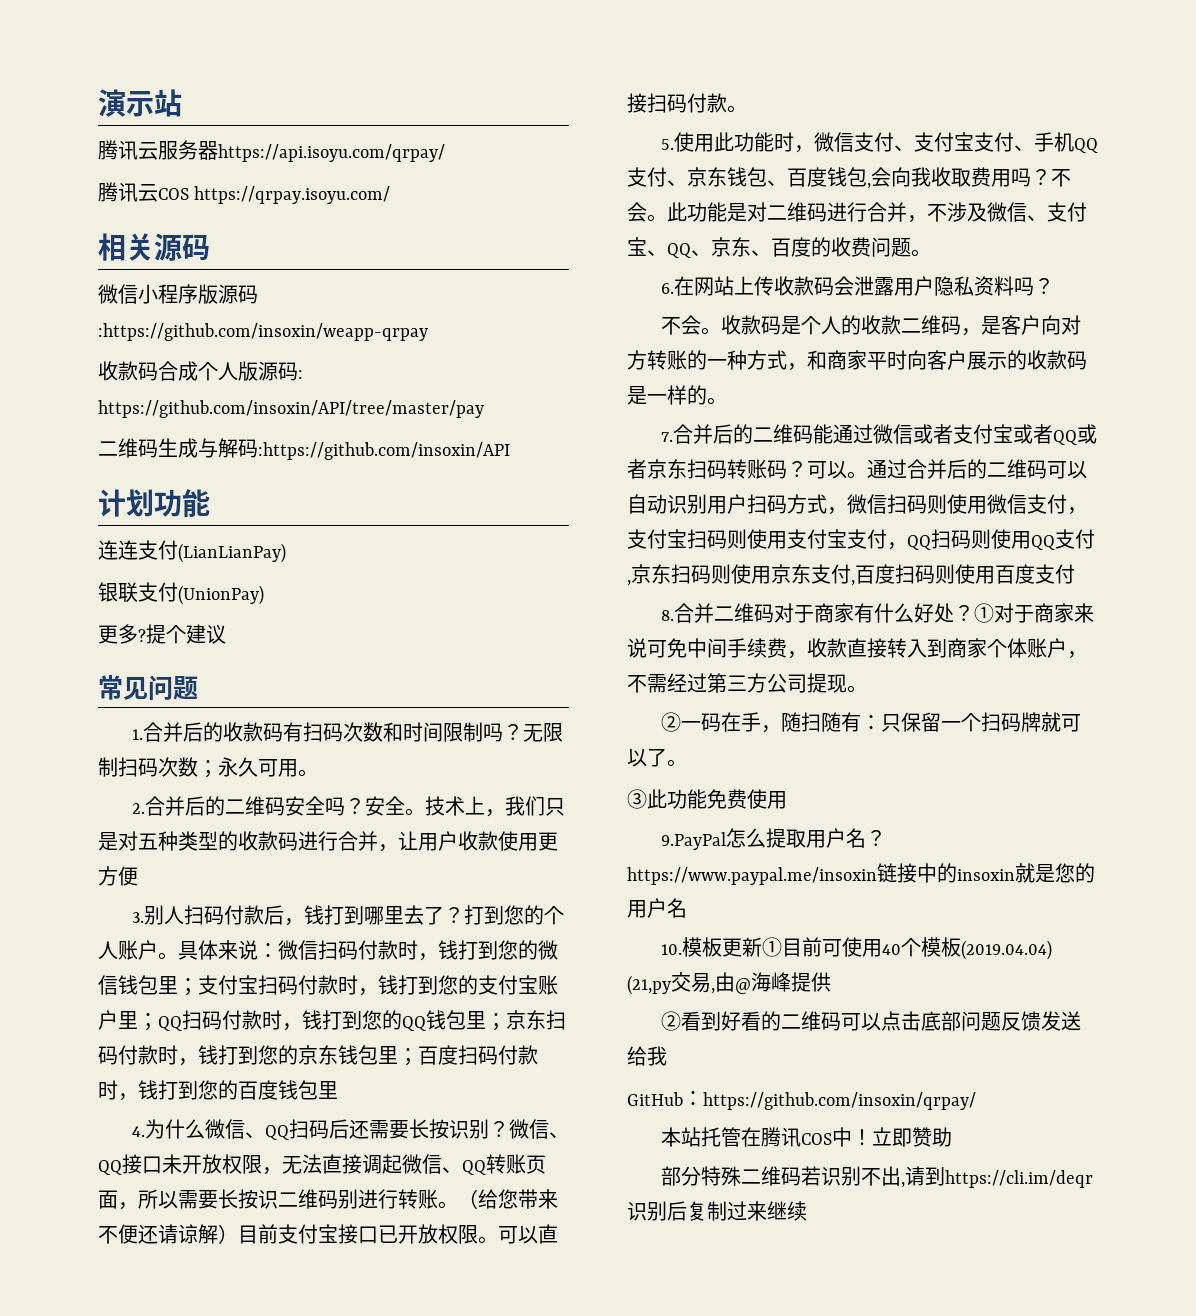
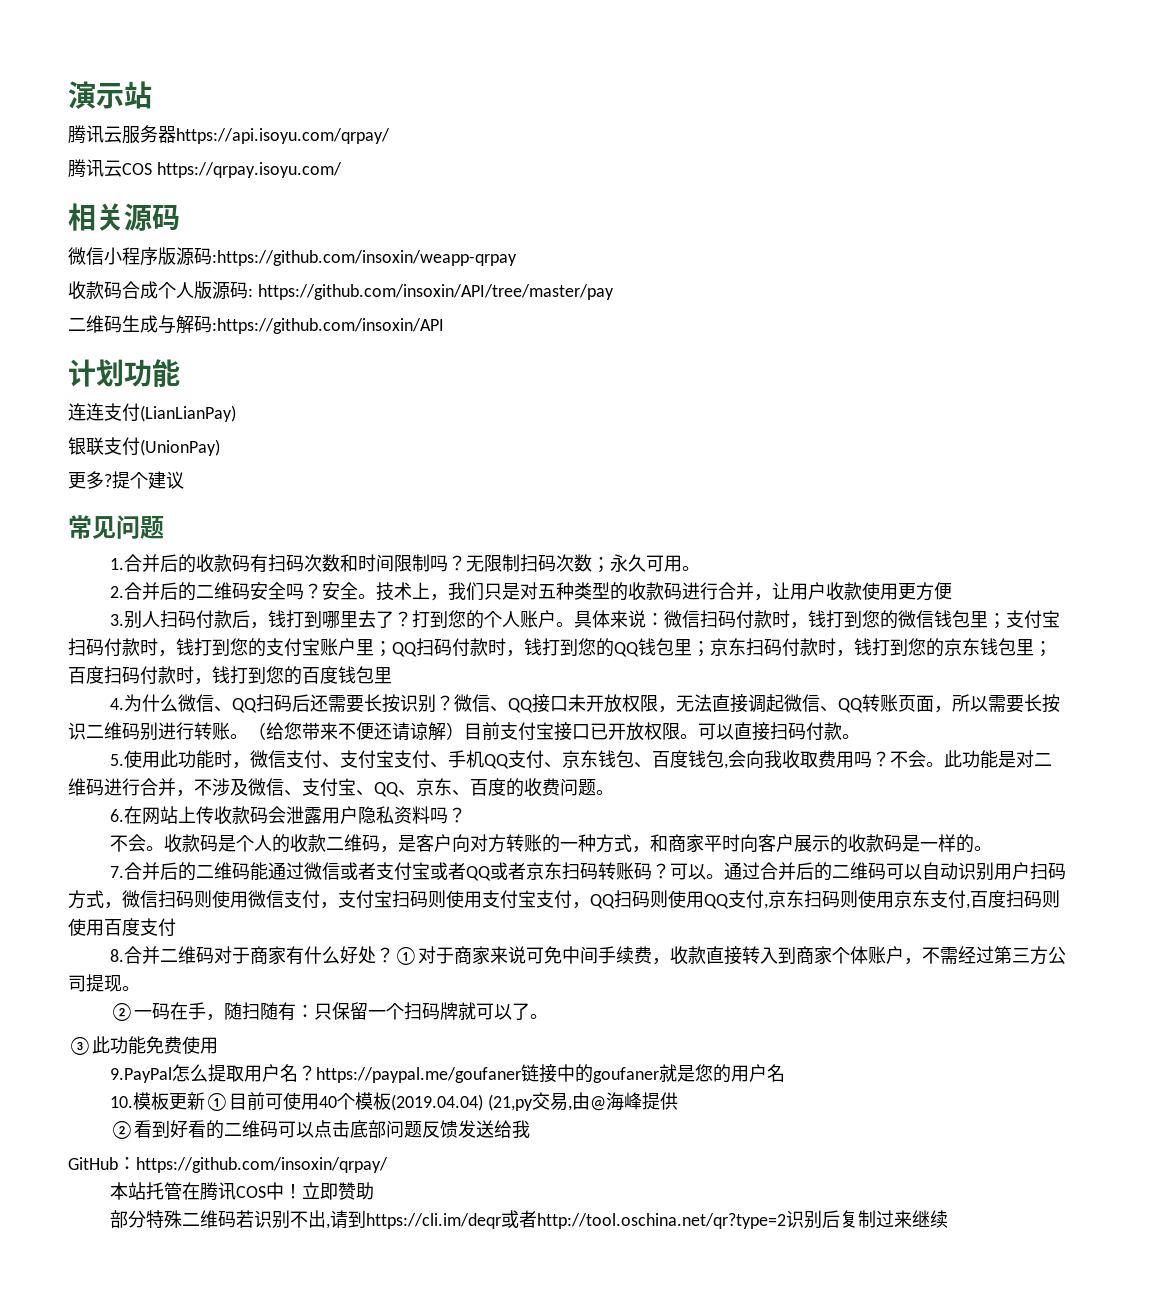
- 9.PayPal怎么提取用户名？https://www.paypal.me/insoxin链接中的insoxin就是您的用户名
+ 9.PayPal怎么提取用户名？https://paypal.me/goufaner链接中的goufaner就是您的用户名
- 部分特殊二维码若识别不出,请到https://cli.im/deqr识别后复制过来继续
+ 部分特殊二维码若识别不出,请到https://cli.im/deqr或者http://tool.oschina.net/qr?type=2识别后复制过来继续

